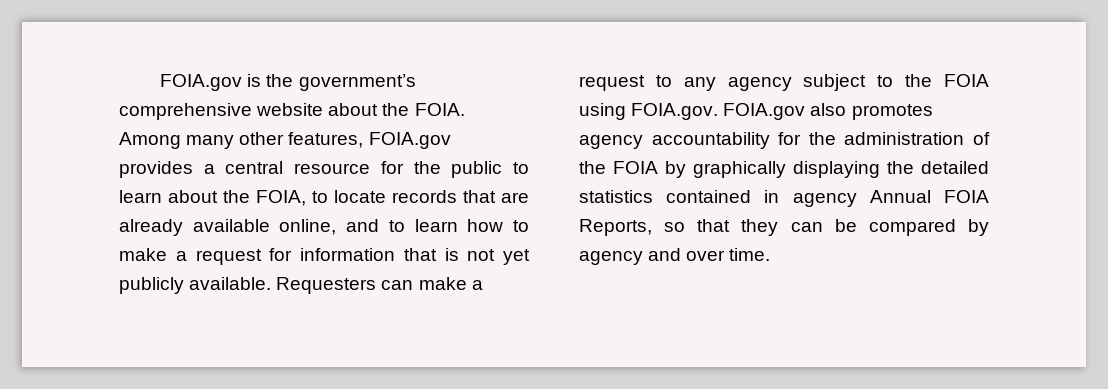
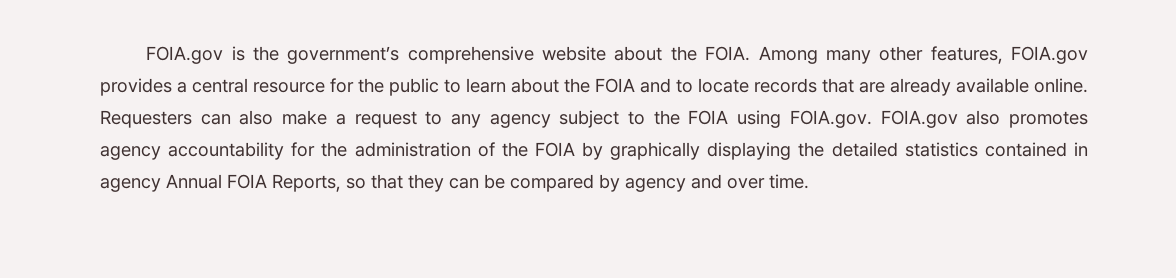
- Among many other features, FOIA.gov provides a central resource for the public to learn about the FOIA, to locate records that are already available online, and to learn how to make a request for information that is not yet publicly available.
+ Among many other features, FOIA.gov provides a central resource for the public to learn about the FOIA and to locate records that are already available online.
- Requesters can make a request to any agency subject to the FOIA using FOIA.gov. FOIA.gov also promotes agency accountability for the administration of the FOIA by graphically displaying the detailed statistics contained in agency Annual FOIA Reports, so that they can be compared by agency and over time.
+ Requesters can also make a request to any agency subject to the FOIA using FOIA.gov. FOIA.gov also promotes agency accountability for the administration of the FOIA by graphically displaying the detailed statistics contained in agency Annual FOIA Reports, so that they can be compared by agency and over time.

